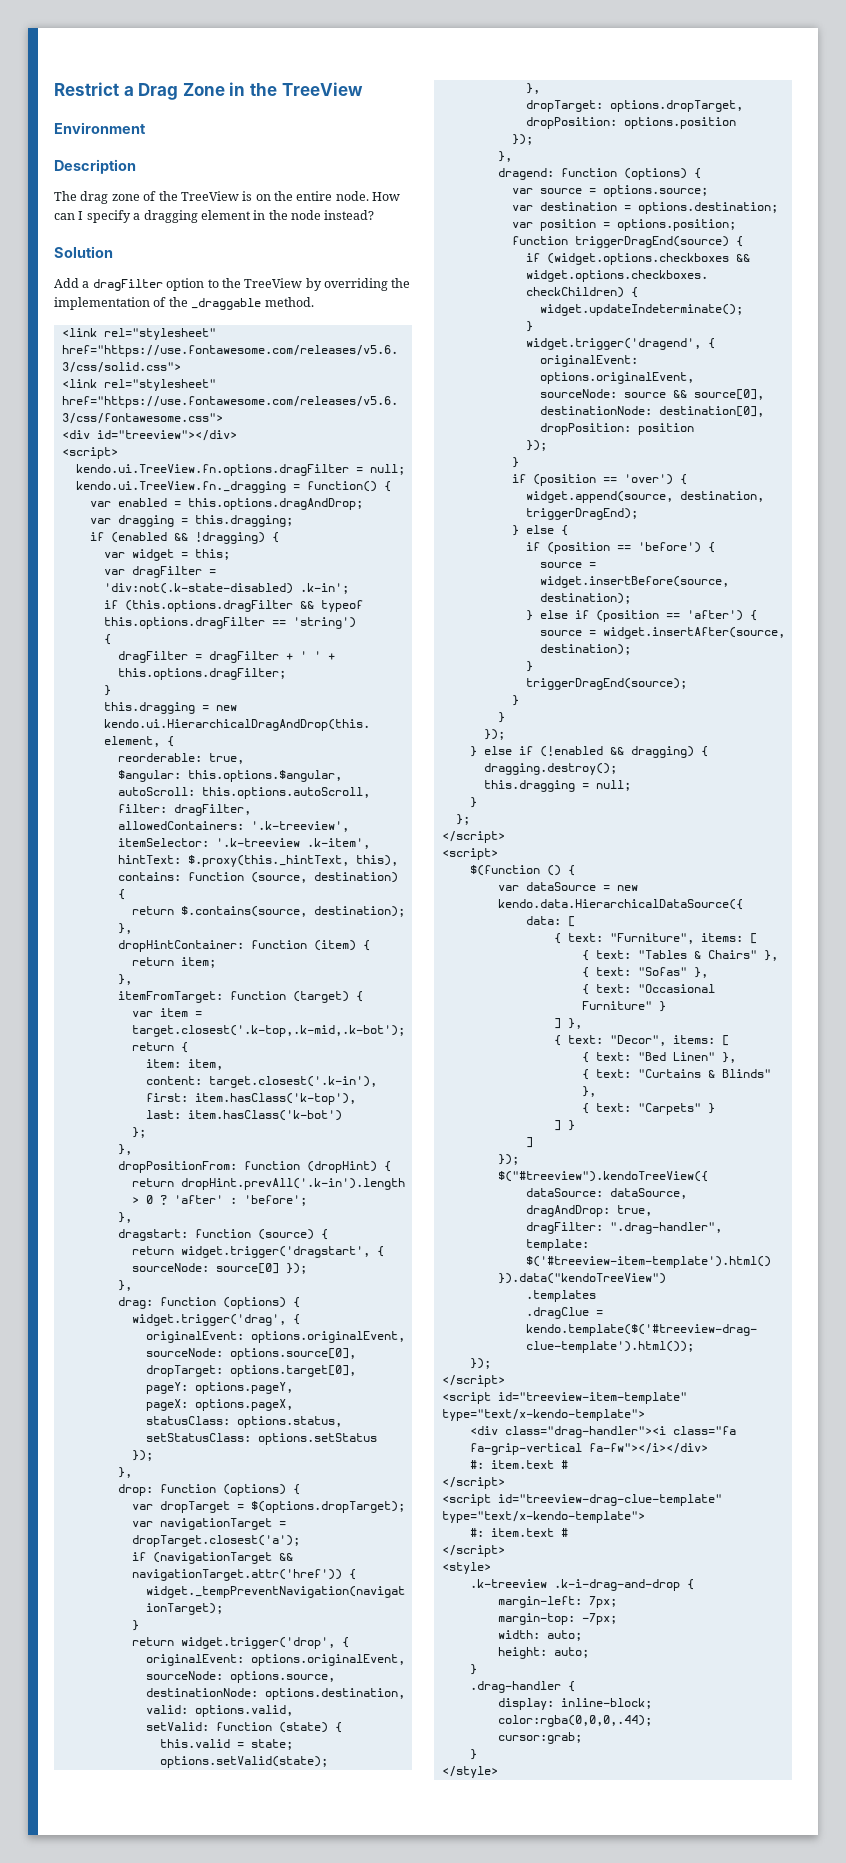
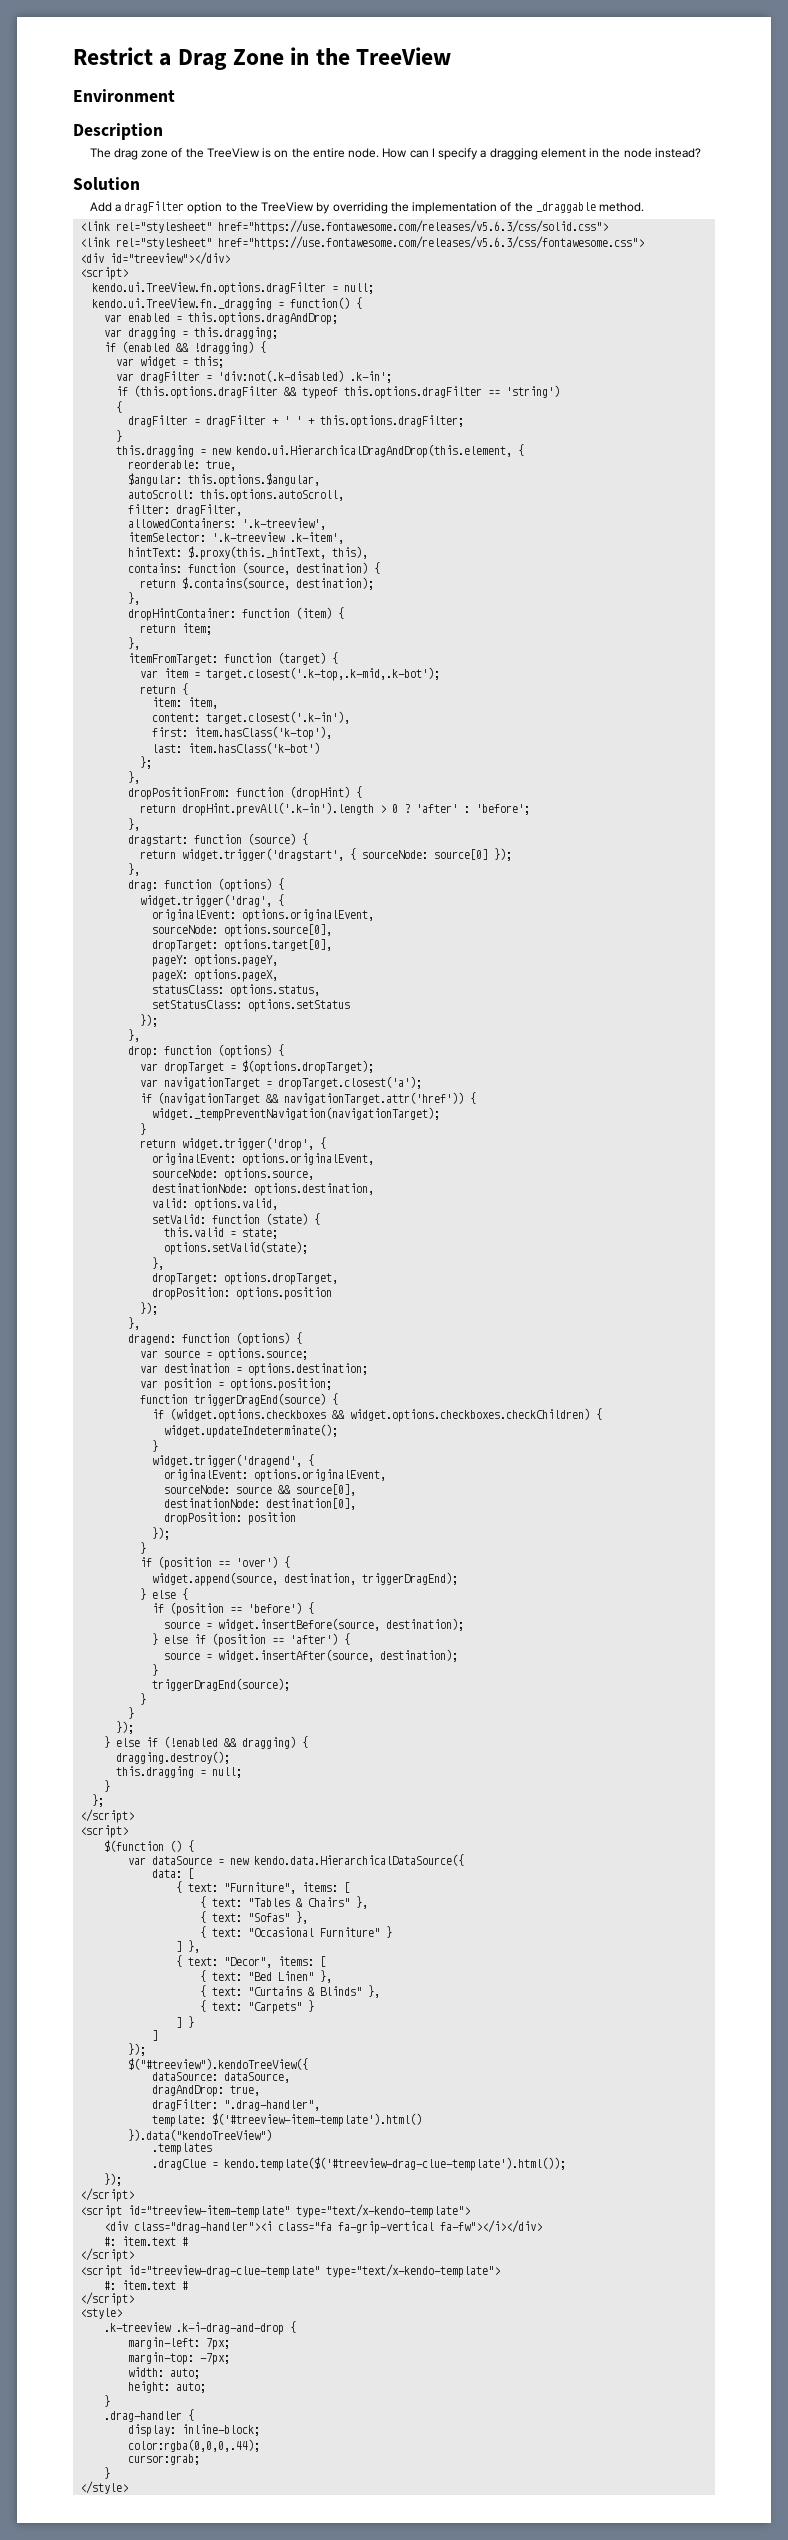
- var dragFilter = 'div:not(.k-state-disabled) .k-in';
+ var dragFilter = 'div:not(.k-disabled) .k-in';

